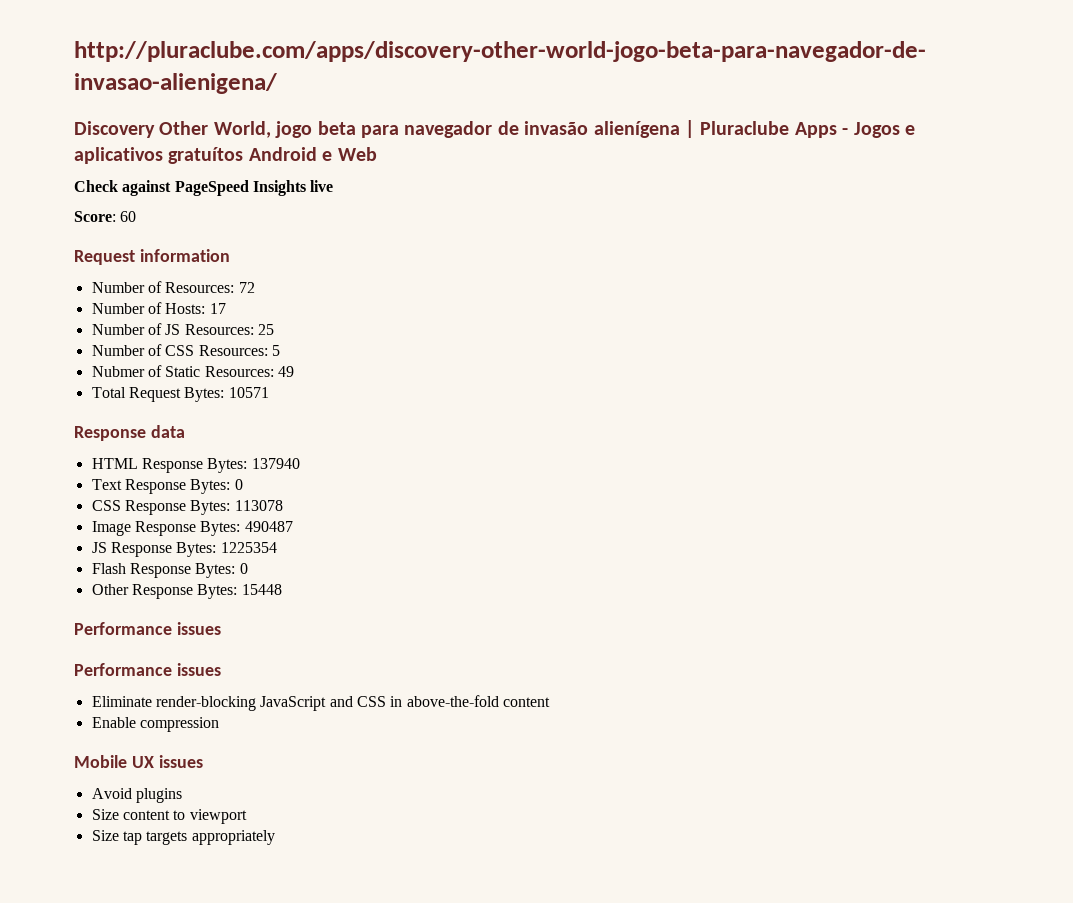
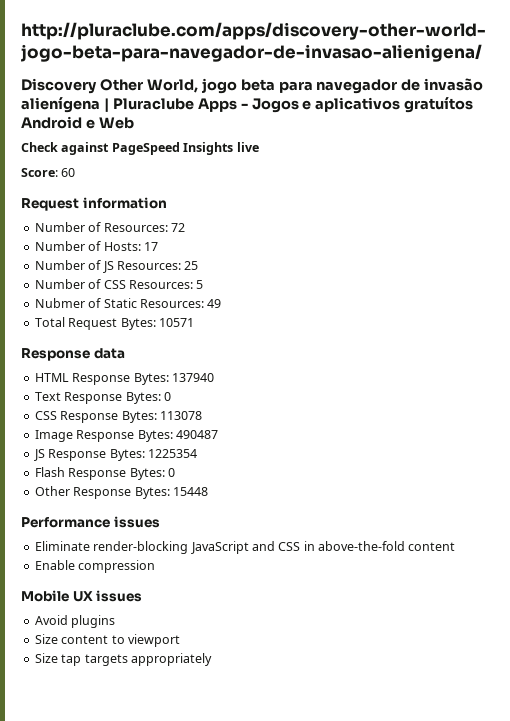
  Other Response Bytes: 15448
- Performance issues

